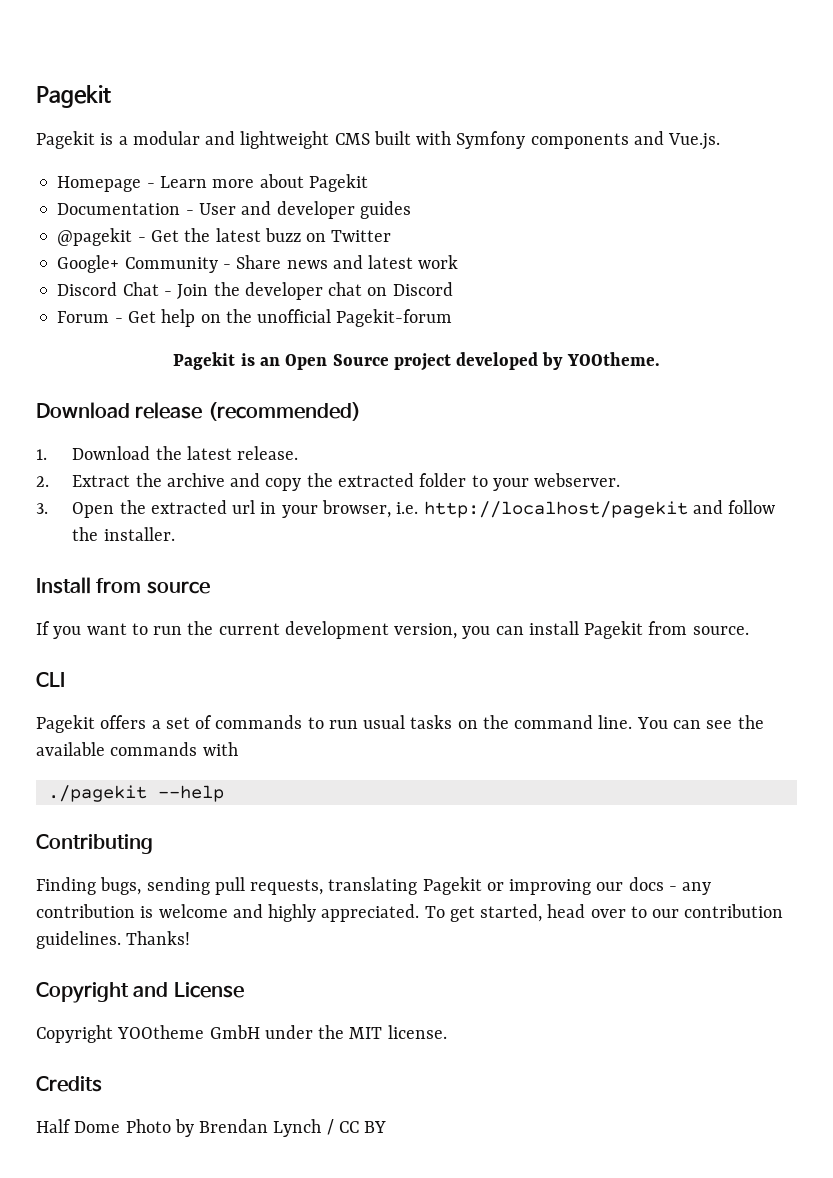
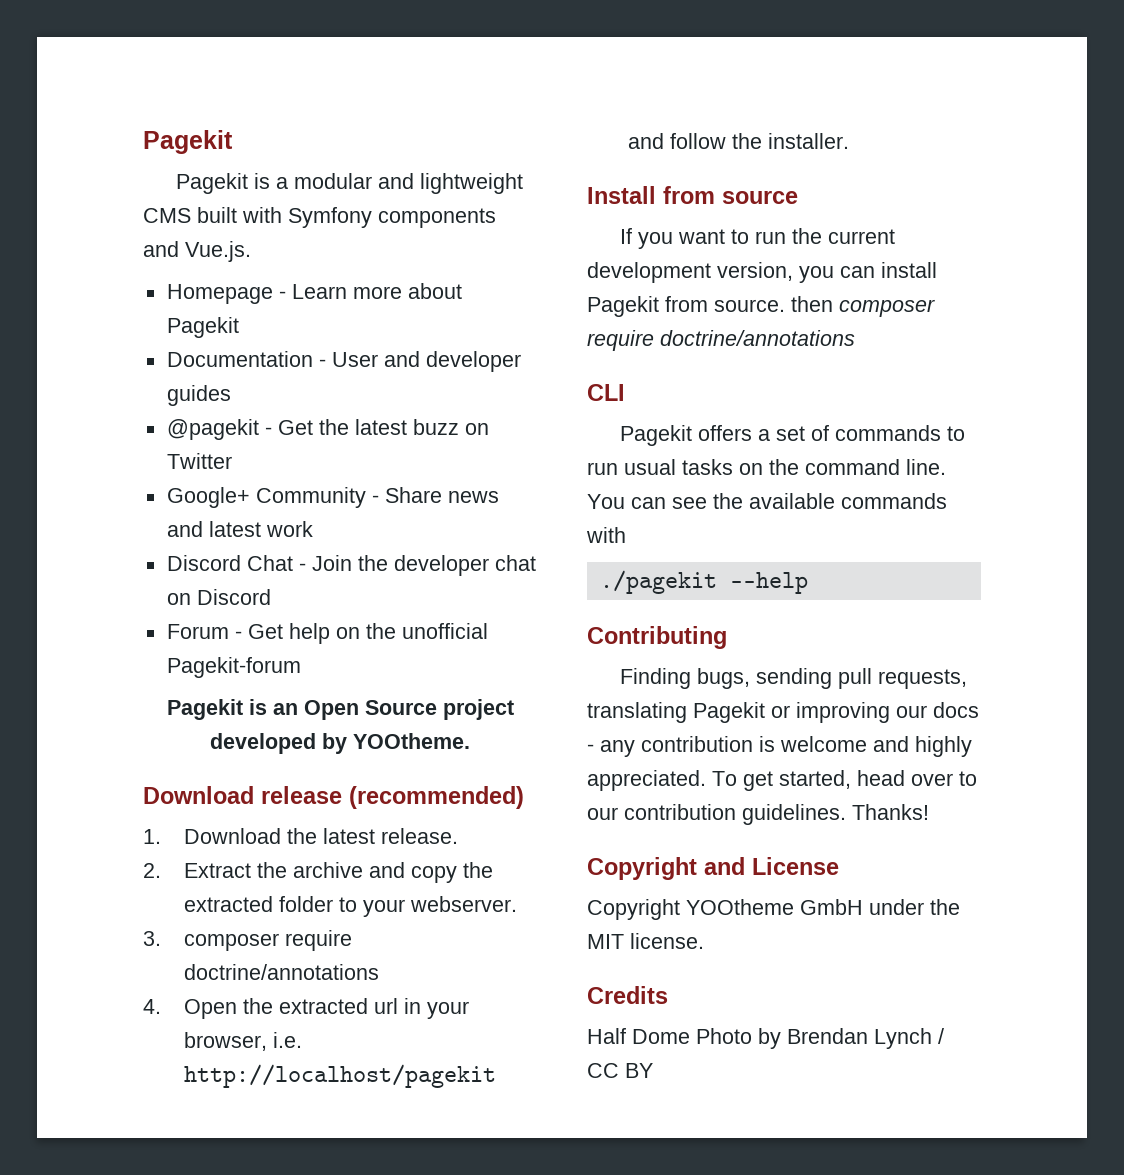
- 3. Open the extracted url in your browser, i.e. http://localhost/pagekit and follow the installer.
+ 3. composer require doctrine/annotations
+ 4. Open the extracted url in your browser, i.e. http://localhost/pagekit and follow the installer.
- If you want to run the current development version, you can install Pagekit from source.
+ If you want to run the current development version, you can install Pagekit from source. then composer require doctrine/annotations

